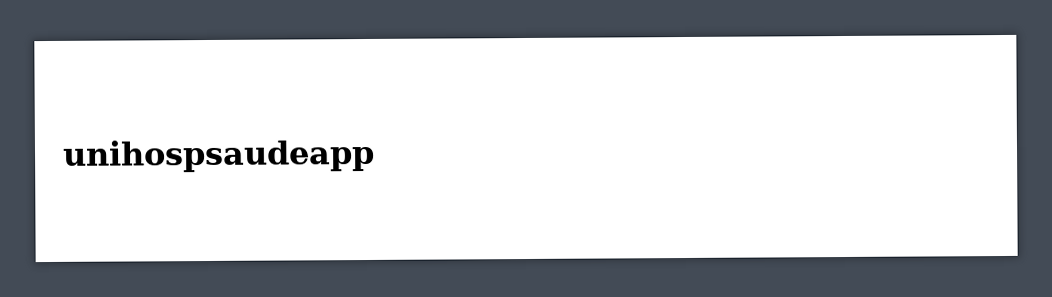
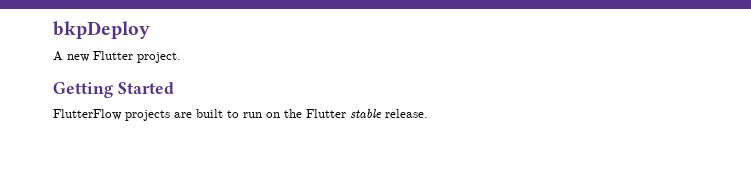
- unihospsaudeapp
+ bkpDeploy
+ A new Flutter project.
+ Getting Started
+ FlutterFlow projects are built to run on the Flutter stable release.

